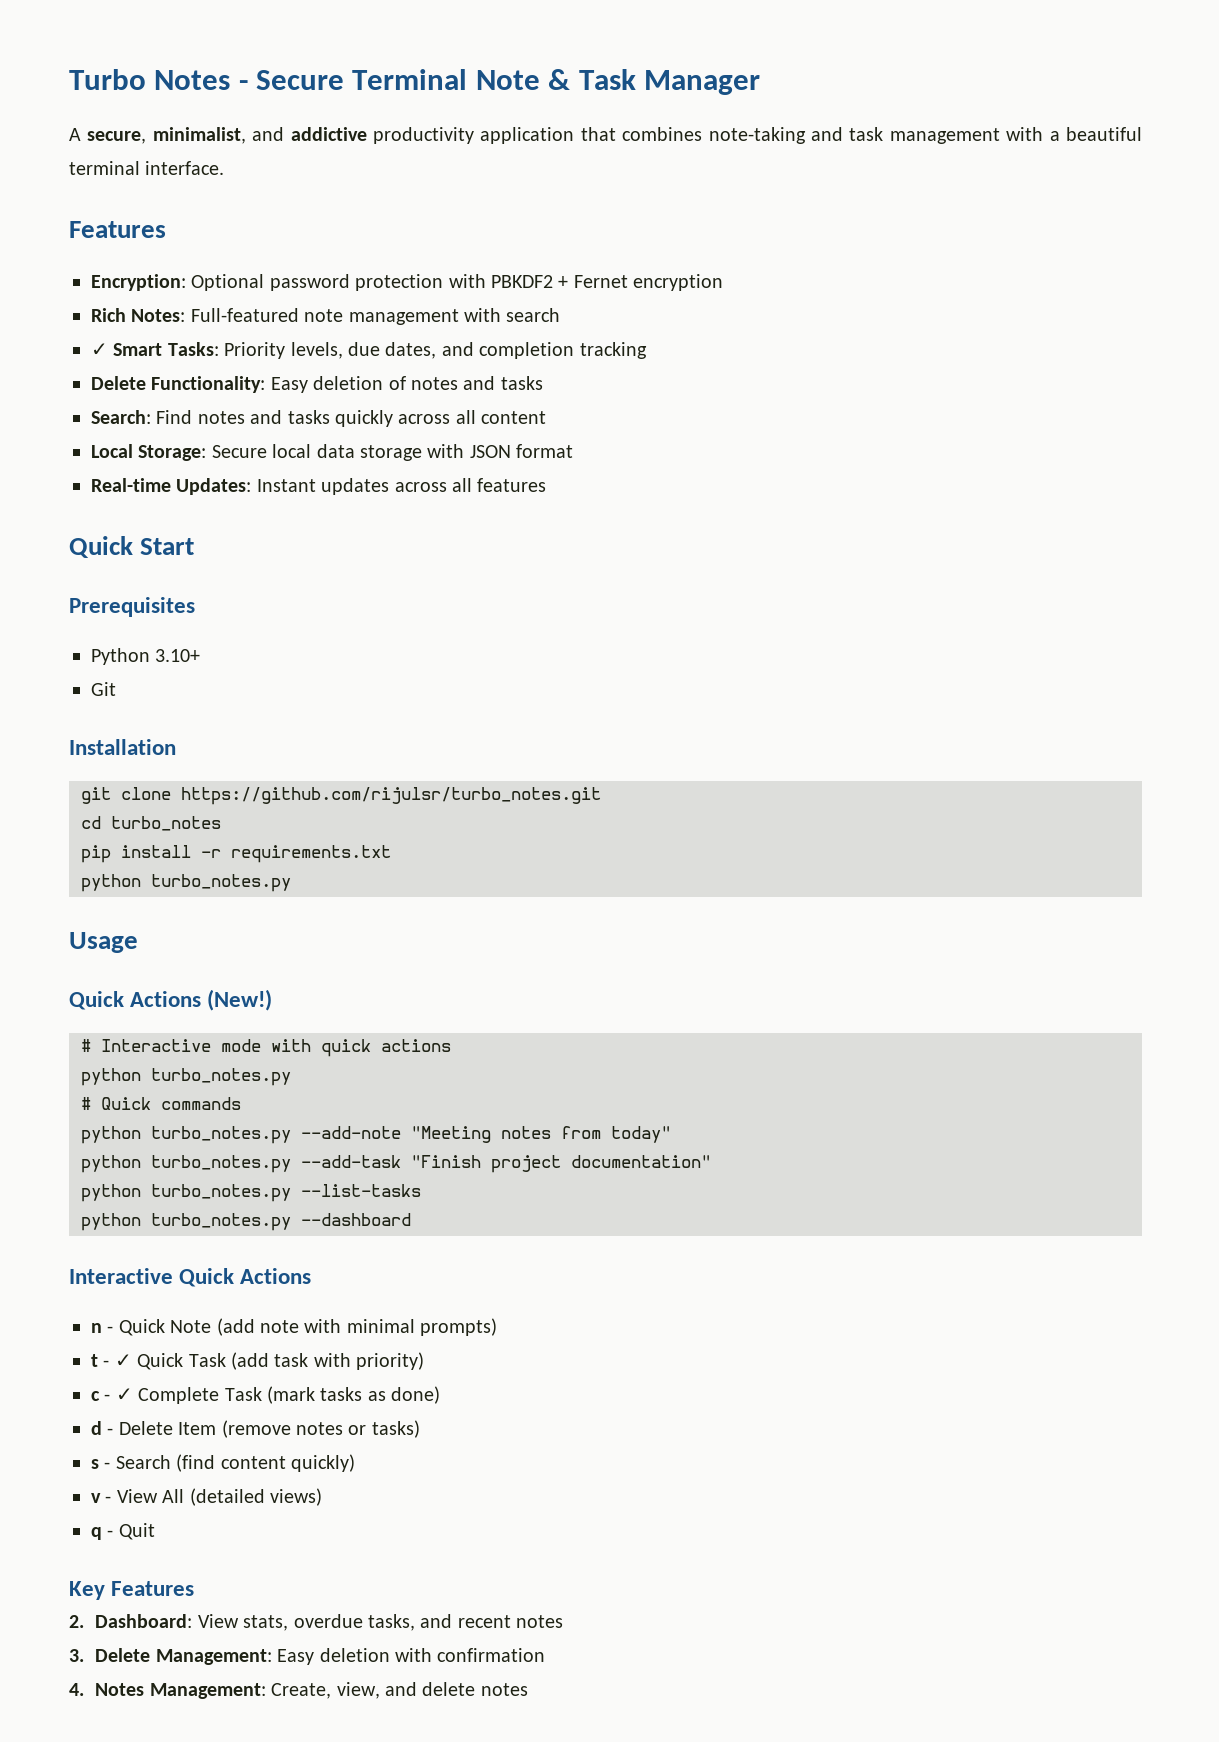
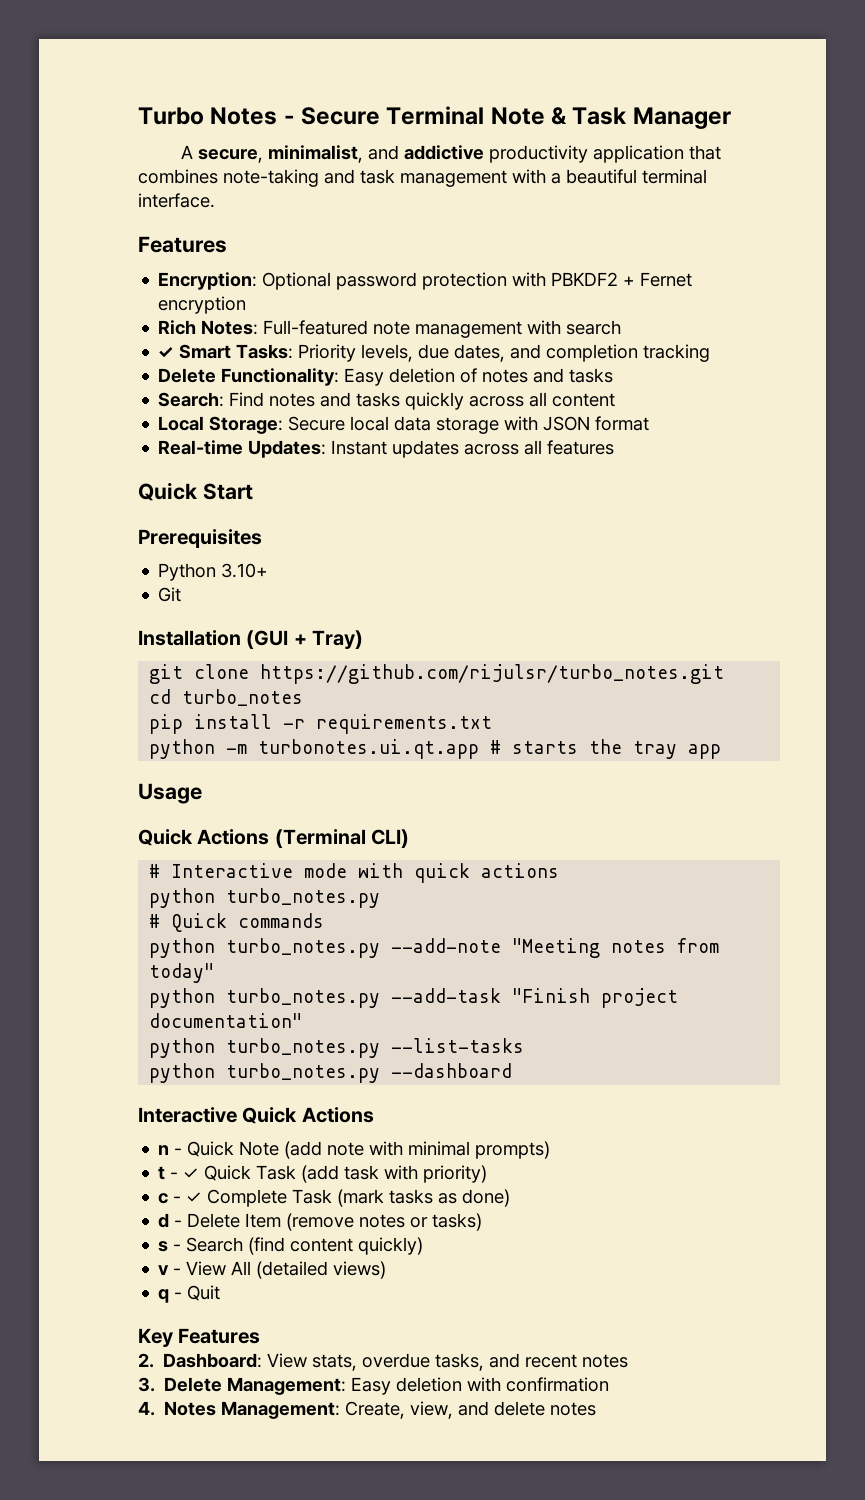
- Installation
+ Installation (GUI + Tray)
  pip install -r requirements.txt
- python turbo_notes.py
+ python -m turbonotes.ui.qt.app # starts the tray app
- Quick Actions (New!)
+ Quick Actions (Terminal CLI)

